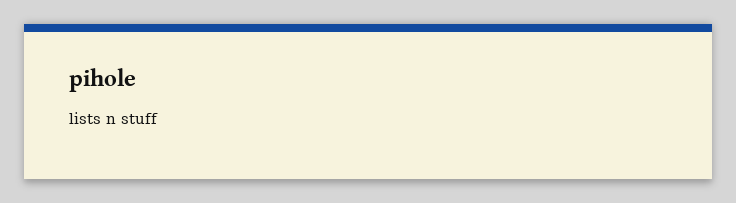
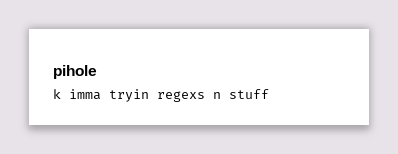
- lists n stuff
+ k imma tryin regexs n stuff

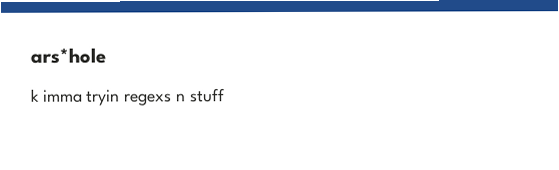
- pihole
+ ars*hole

